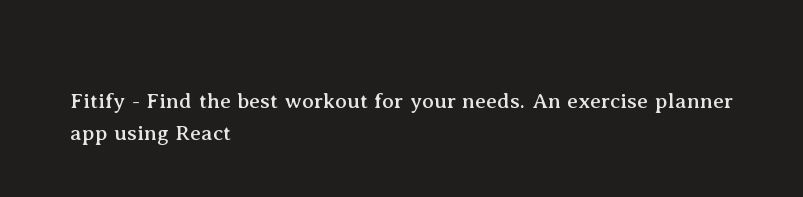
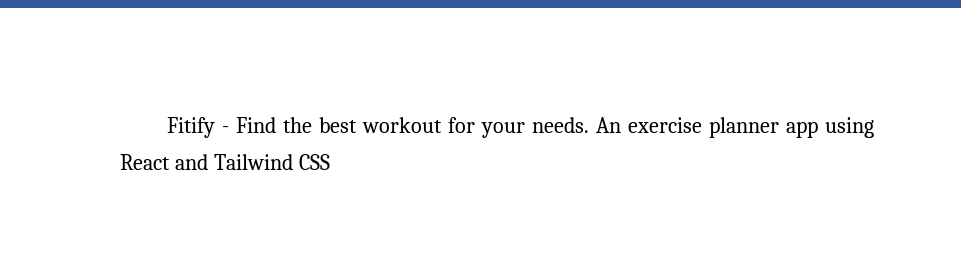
- An exercise planner app using React
+ An exercise planner app using React and Tailwind CSS

